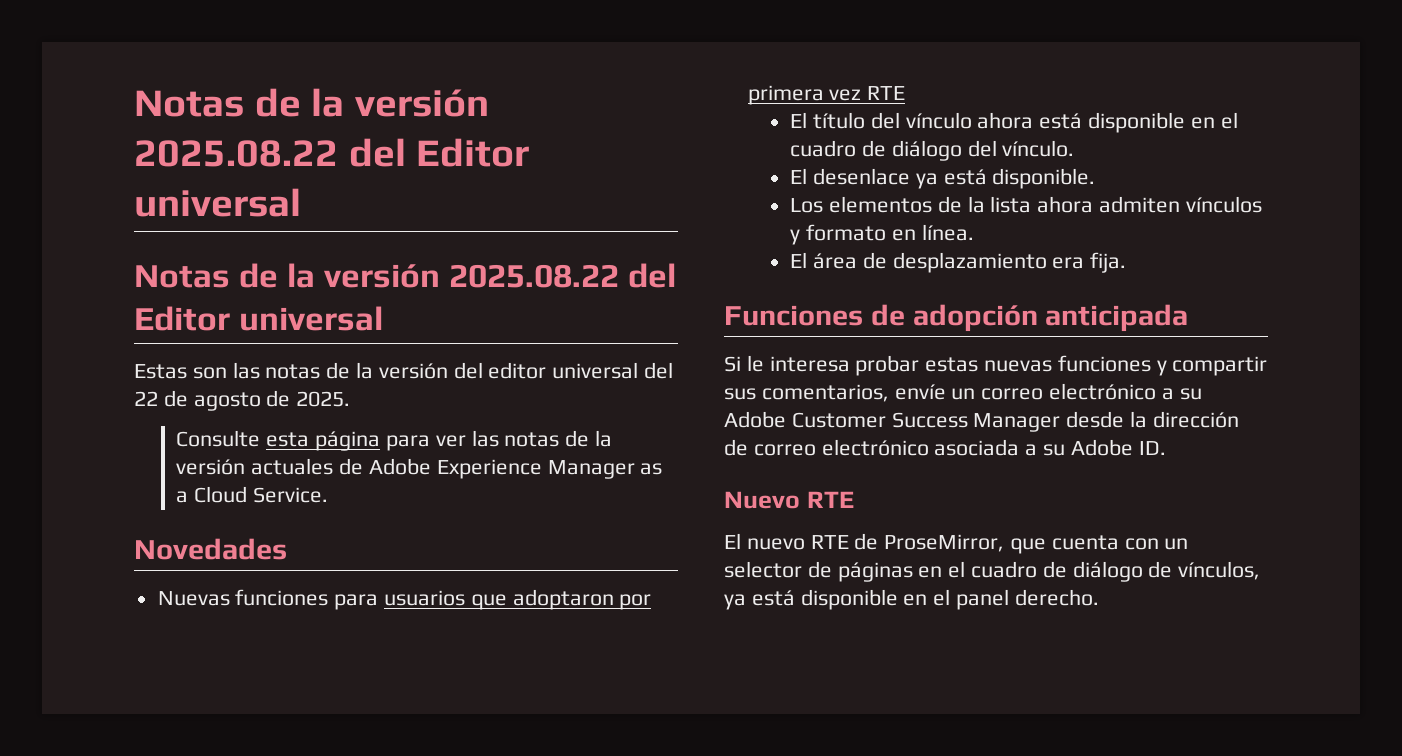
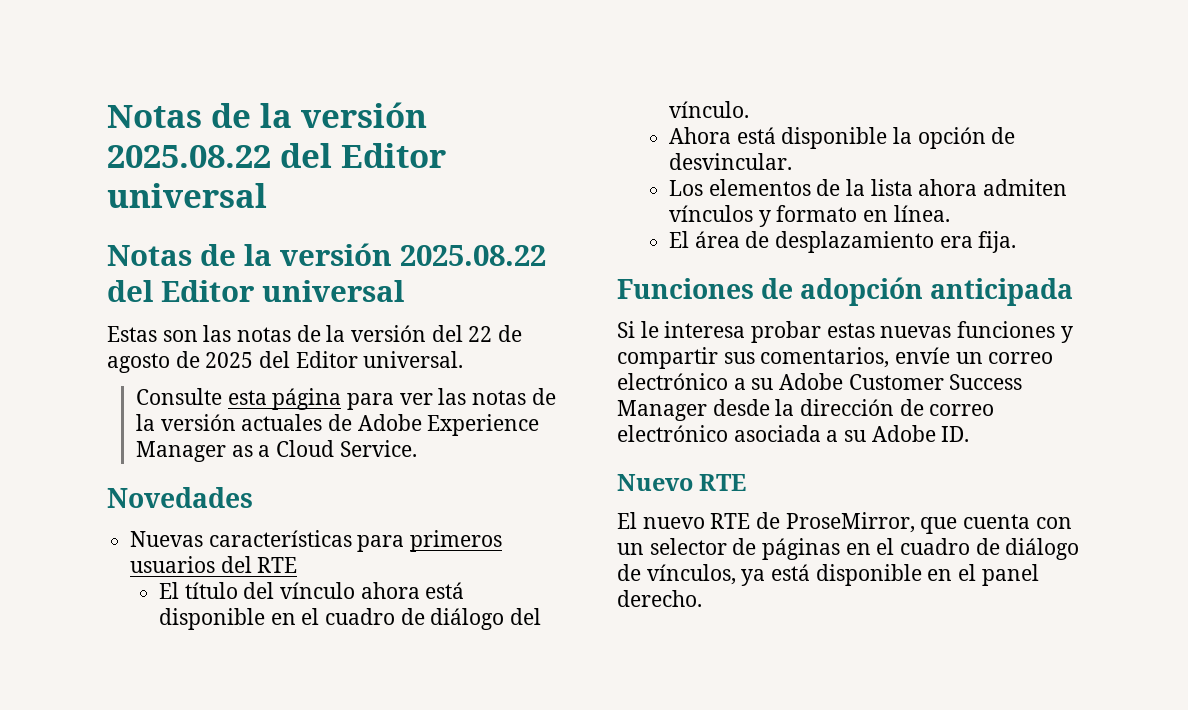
- Estas son las notas de la versión del editor universal del 22 de agosto de 2025.
+ Estas son las notas de la versión del 22 de agosto de 2025 del Editor universal.
- Nuevas funciones para usuarios que adoptaron por primera vez RTE
+ Nuevas características para primeros usuarios del RTE
- El desenlace ya está disponible.
+ Ahora está disponible la opción de desvincular.

